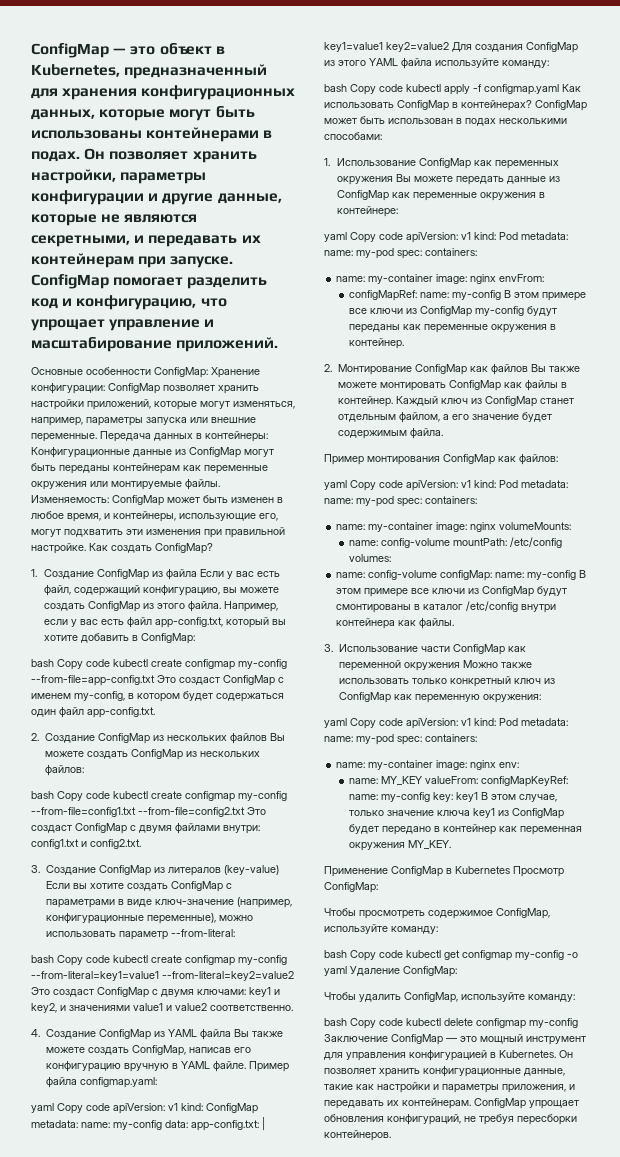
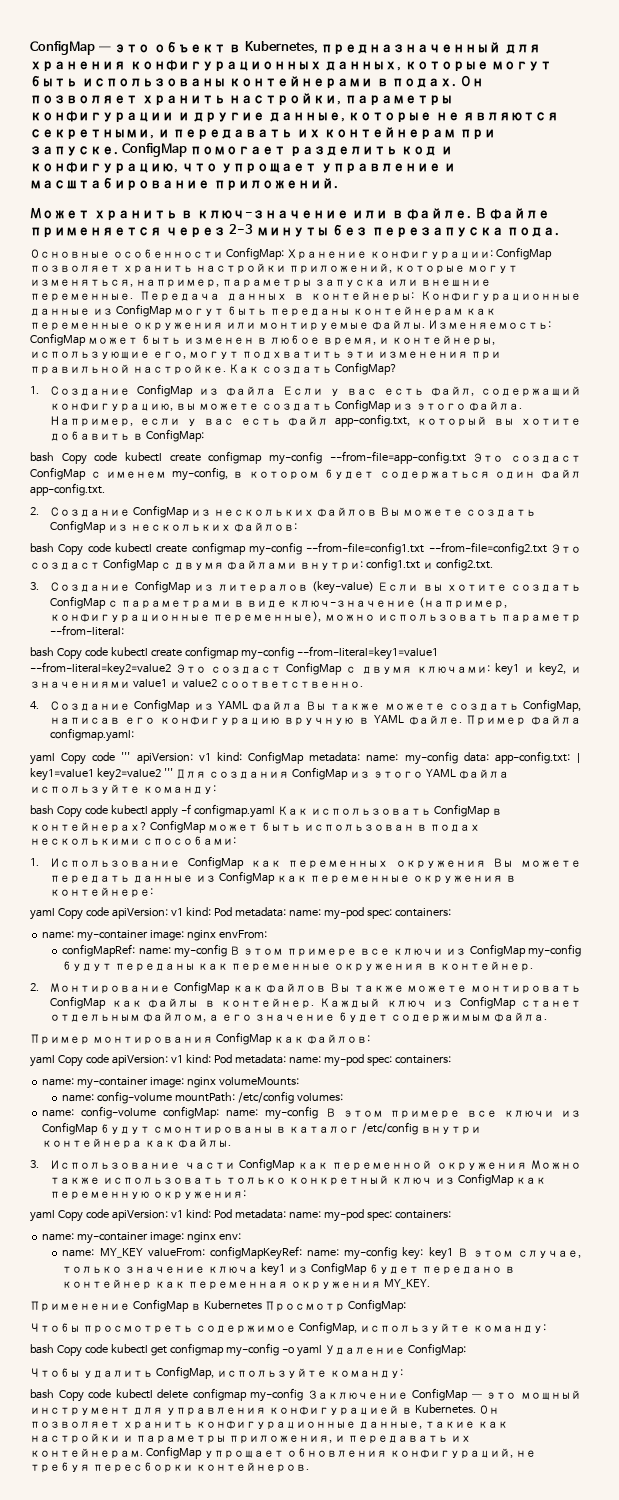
+ Может хранить в ключ-значение или в файле. В файле применяется через 2-3 минуты без перезапуска пода.
- yaml Copy code apiVersion: v1 kind: ConfigMap metadata: name: my-config data: app-config.txt: | key1=value1 key2=value2 Для создания ConfigMap из этого YAML файла используйте команду:
+ yaml Copy code ''' apiVersion: v1 kind: ConfigMap metadata: name: my-config data: app-config.txt: | key1=value1 key2=value2 ''' Для создания ConfigMap из этого YAML файла используйте команду:

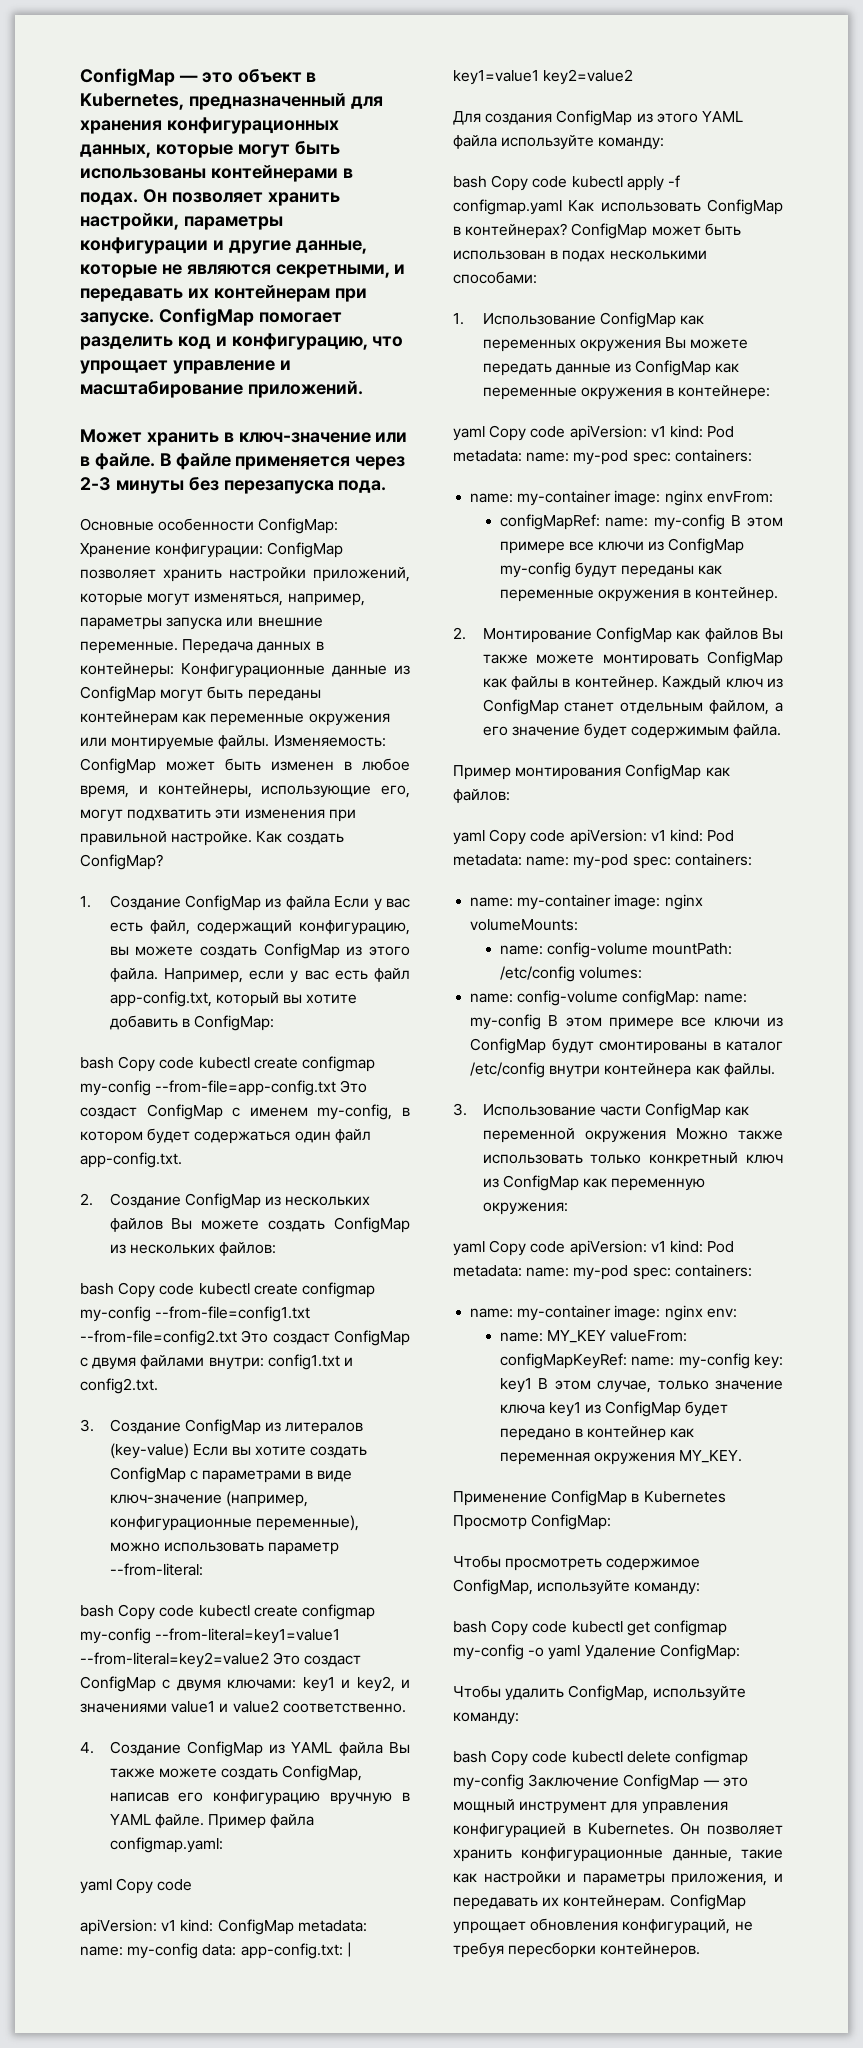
  Пример файла configmap.yaml:
- yaml Copy code ''' apiVersion: v1 kind: ConfigMap metadata: name: my-config data: app-config.txt: | key1=value1 key2=value2 ''' Для создания ConfigMap из этого YAML файла используйте команду:
+ yaml Copy code
+ apiVersion: v1 kind: ConfigMap metadata: name: my-config data: app-config.txt: | key1=value1 key2=value2
+ Для создания ConfigMap из этого YAML файла используйте команду:

